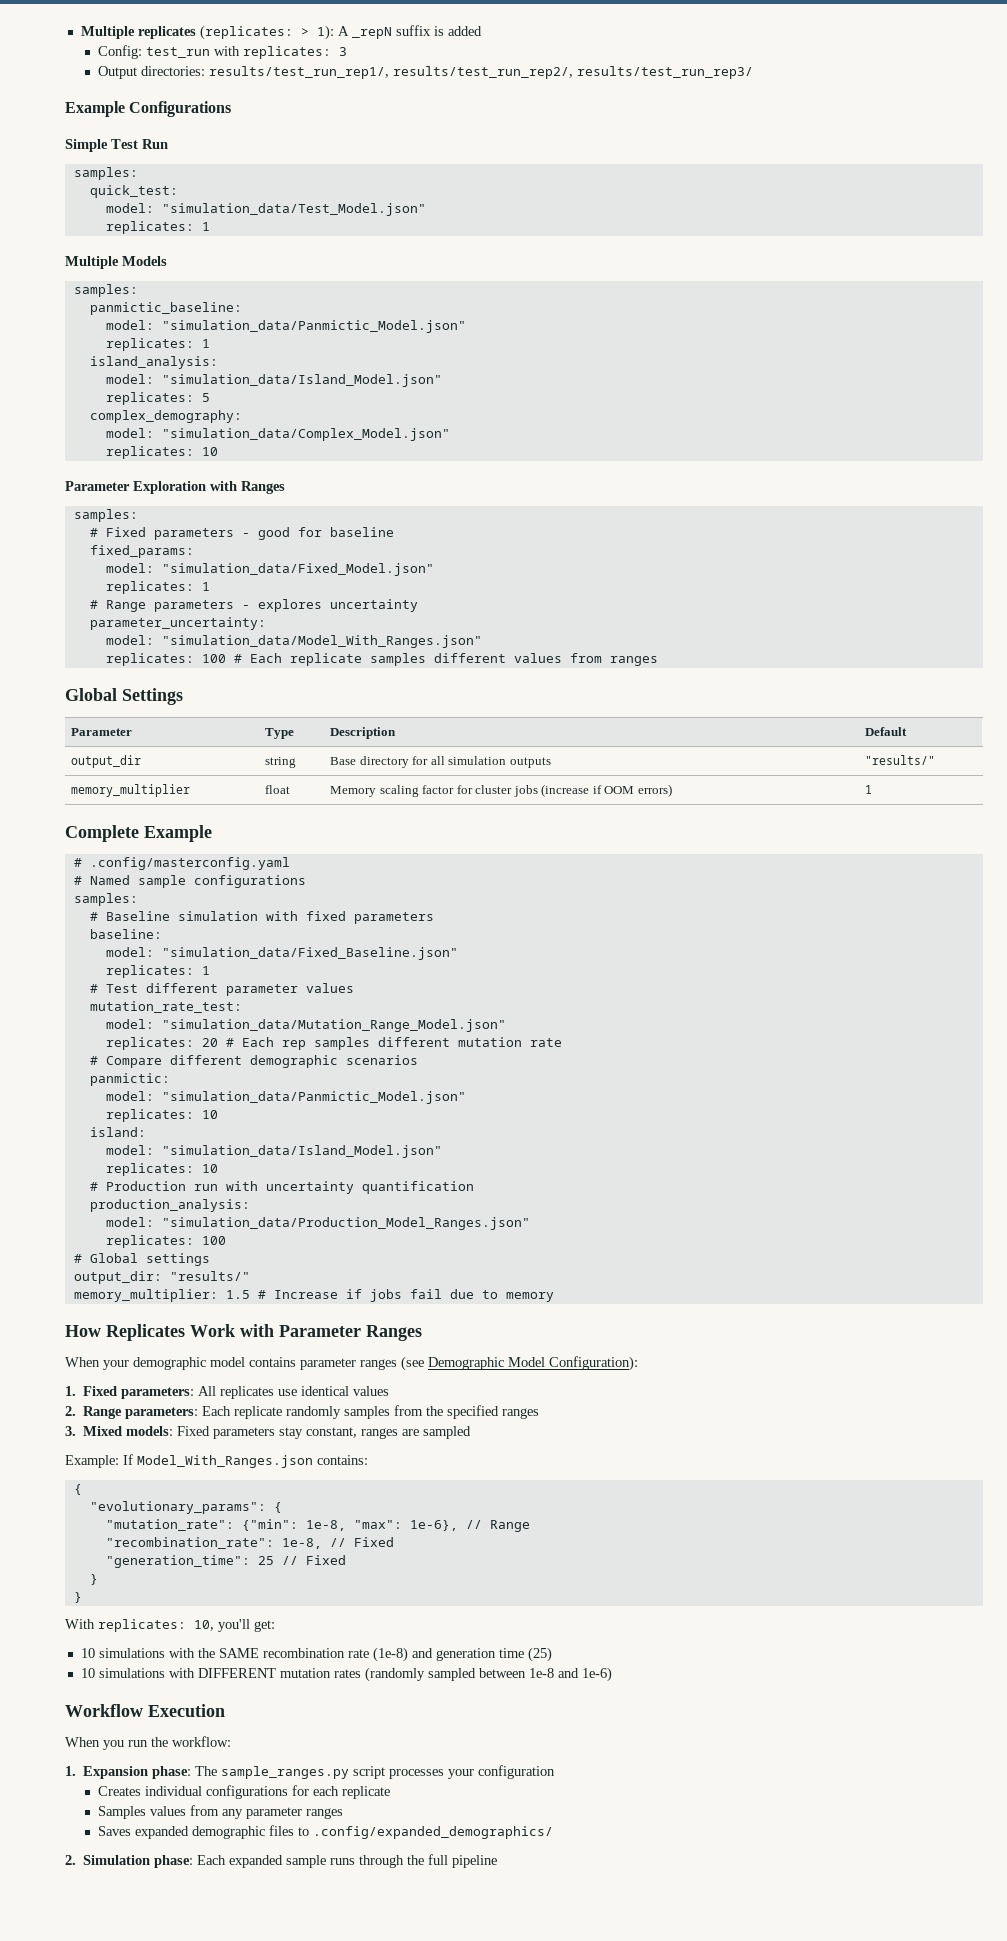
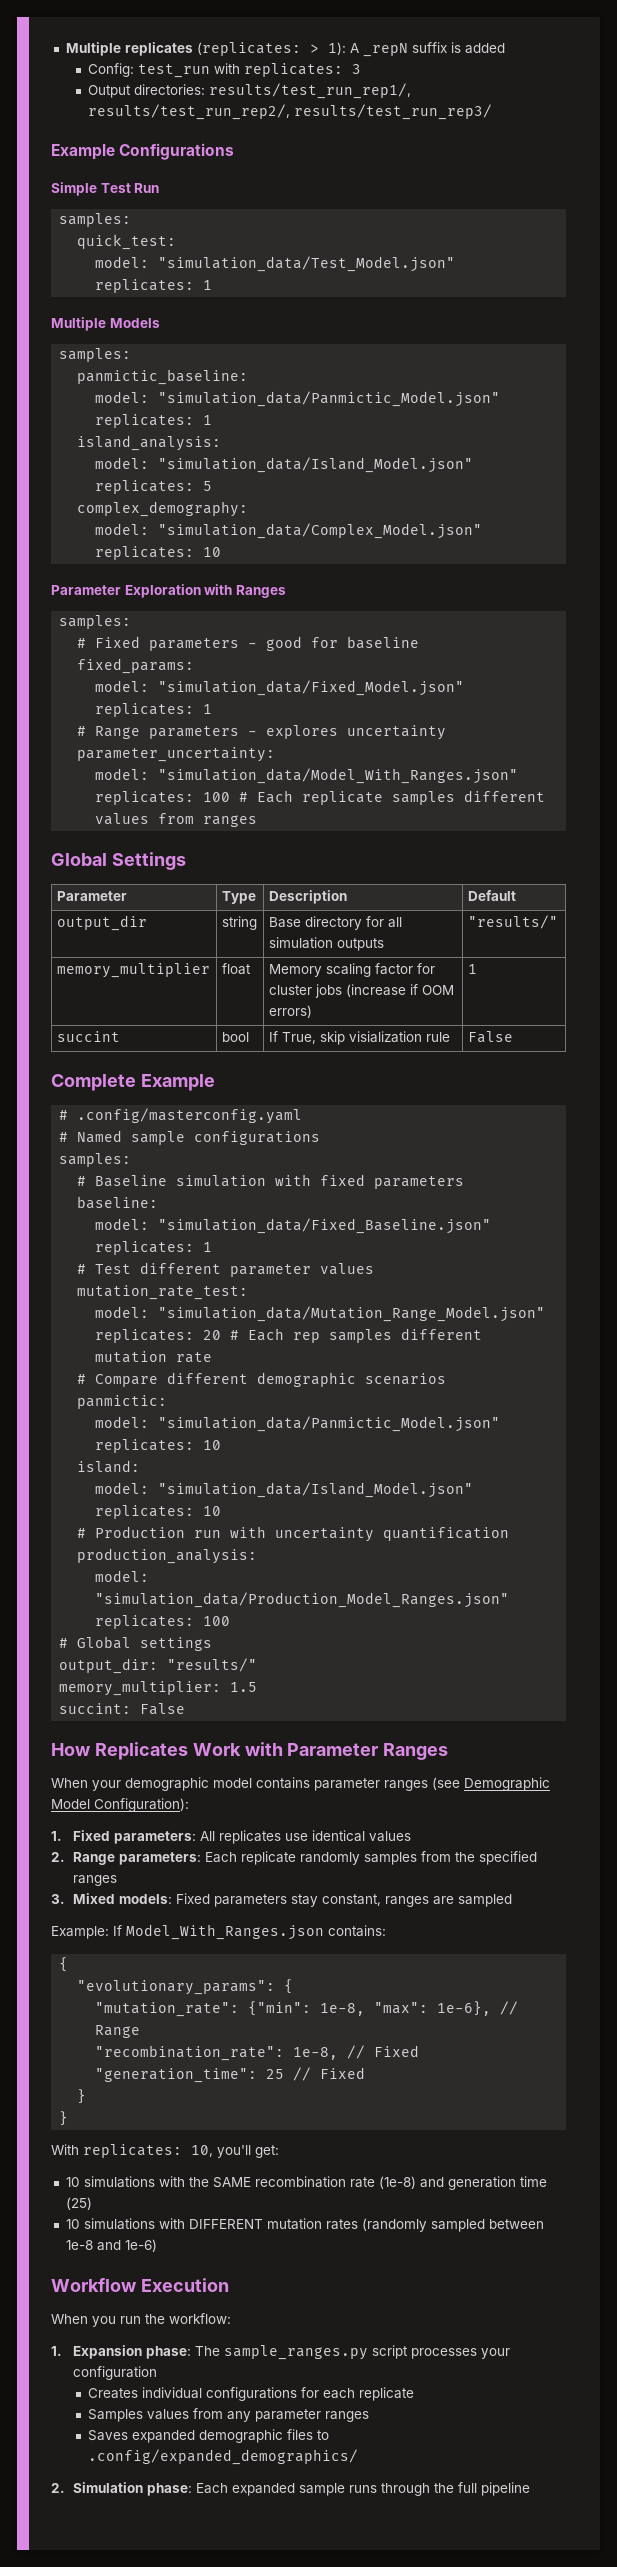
+ succint | bool | If True, skip visialization rule | False
- memory_multiplier: 1.5 # Increase if jobs fail due to memory
+ memory_multiplier: 1.5
+ succint: False

